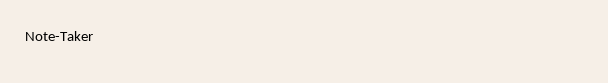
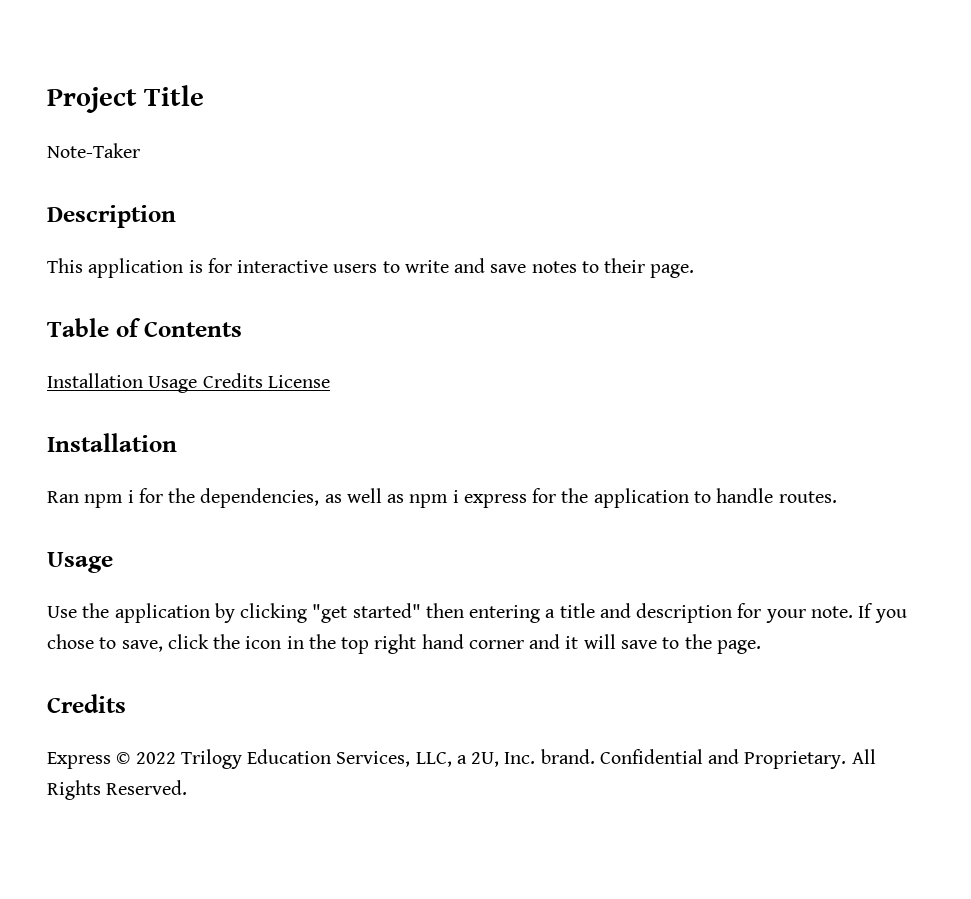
+ Project Title
+ Description
+ This application is for interactive users to write and save notes to their page.
+ Table of Contents
+ Installation Usage Credits License
+ Installation
+ Ran npm i for the dependencies, as well as npm i express for the application to handle routes.
+ Usage
+ Use the application by clicking "get started" then entering a title and description for your note. If you chose to save, click the icon in the top right hand corner and it will save to the page.
+ Credits
+ Express © 2022 Trilogy Education Services, LLC, a 2U, Inc. brand. Confidential and Proprietary. All Rights Reserved.

